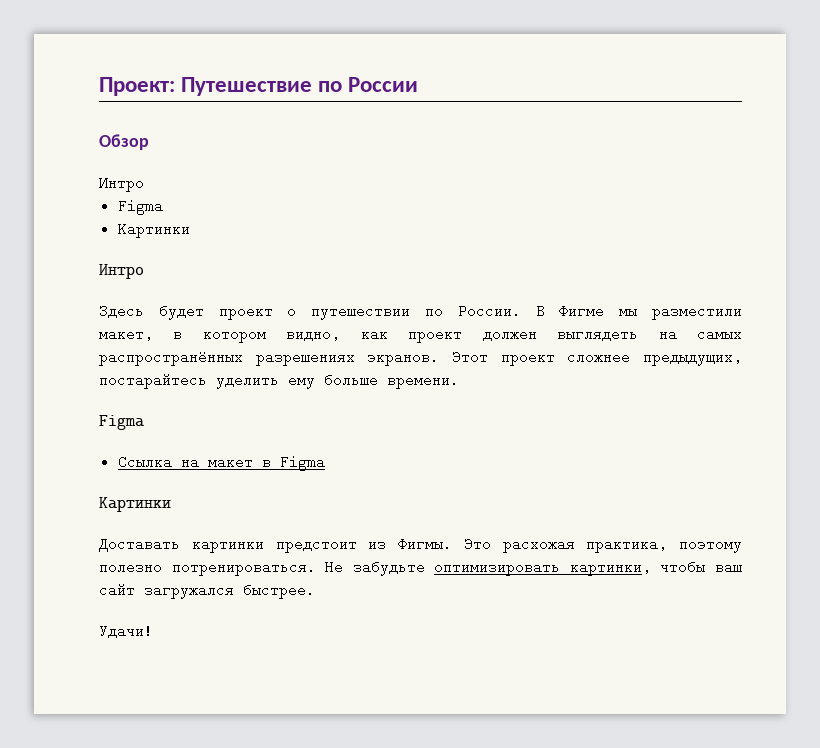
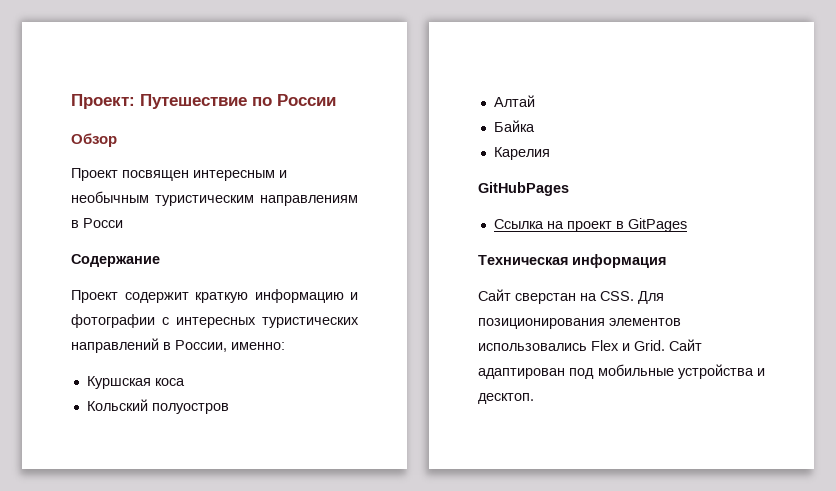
  Обзор
- Интро
- Figma
- Картинки
- Интро
- Здесь будет проект о путешествии по России. В Фигме мы разместили макет, в котором видно, как проект должен выглядеть на самых распространённых разрешениях экранов. Этот проект сложнее предыдущих, постарайтесь уделить ему больше времени.
- Figma
- Ссылка на макет в Figma
- Картинки
- Доставать картинки предстоит из Фигмы. Это расхожая практика, поэтому полезно потренироваться. Не забудьте оптимизировать картинки, чтобы ваш сайт загружался быстрее.
- Удачи!
+ Проект посвящен интересным и необычным туристическим направлениям в Росси
+ Содержание
+ Проект содержит краткую информацию и фотографии с интересных туристических направлений в России, именно:
+ Куршская коса
+ Кольский полуостров
+ Алтай
+ Байка
+ Карелия
+ GitHubPages
+ Ссылка на проект в GitPages
+ Техническая информация
+ Сайт сверстан на CSS. Для позиционирования элементов использовались Flex и Grid. Сайт адаптирован под мобильные устройства и десктоп.

